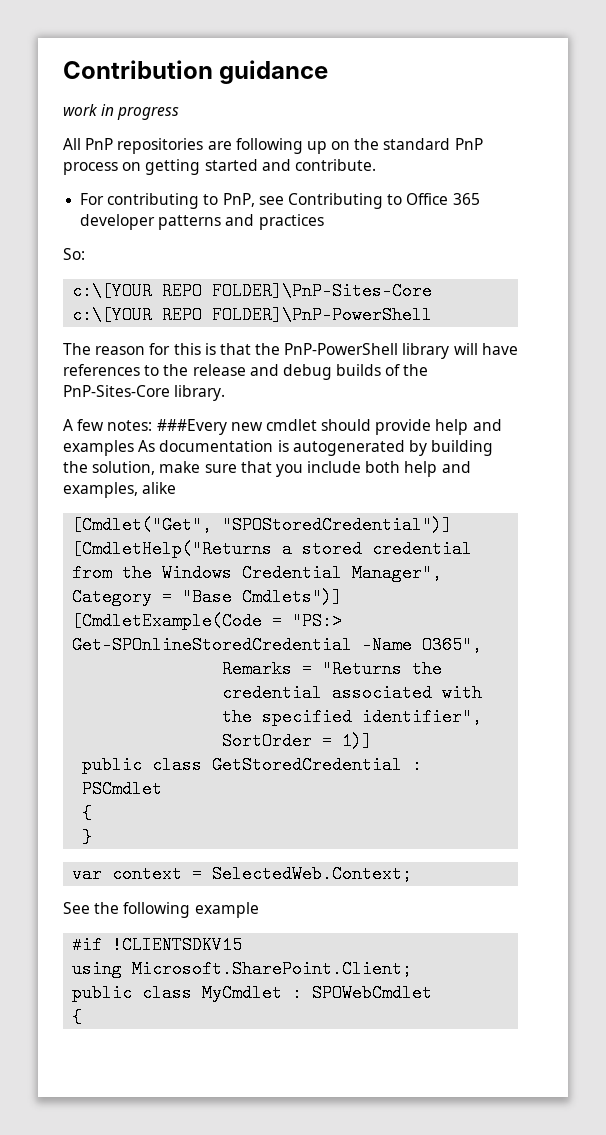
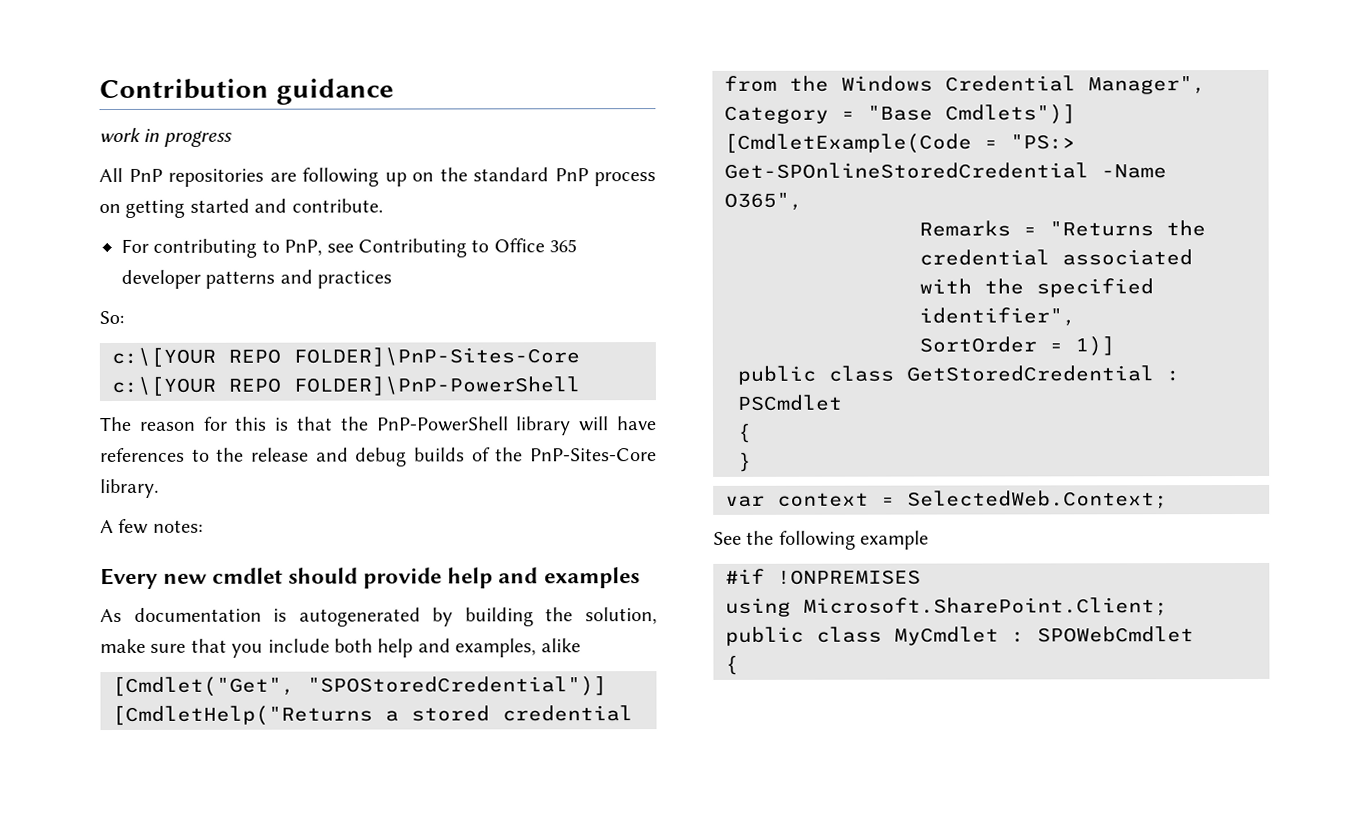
- A few notes: ###Every new cmdlet should provide help and examples As documentation is autogenerated by building the solution, make sure that you include both help and examples, alike
+ A few notes:
+ Every new cmdlet should provide help and examples
+ As documentation is autogenerated by building the solution, make sure that you include both help and examples, alike
- #if !CLIENTSDKV15
+ #if !ONPREMISES

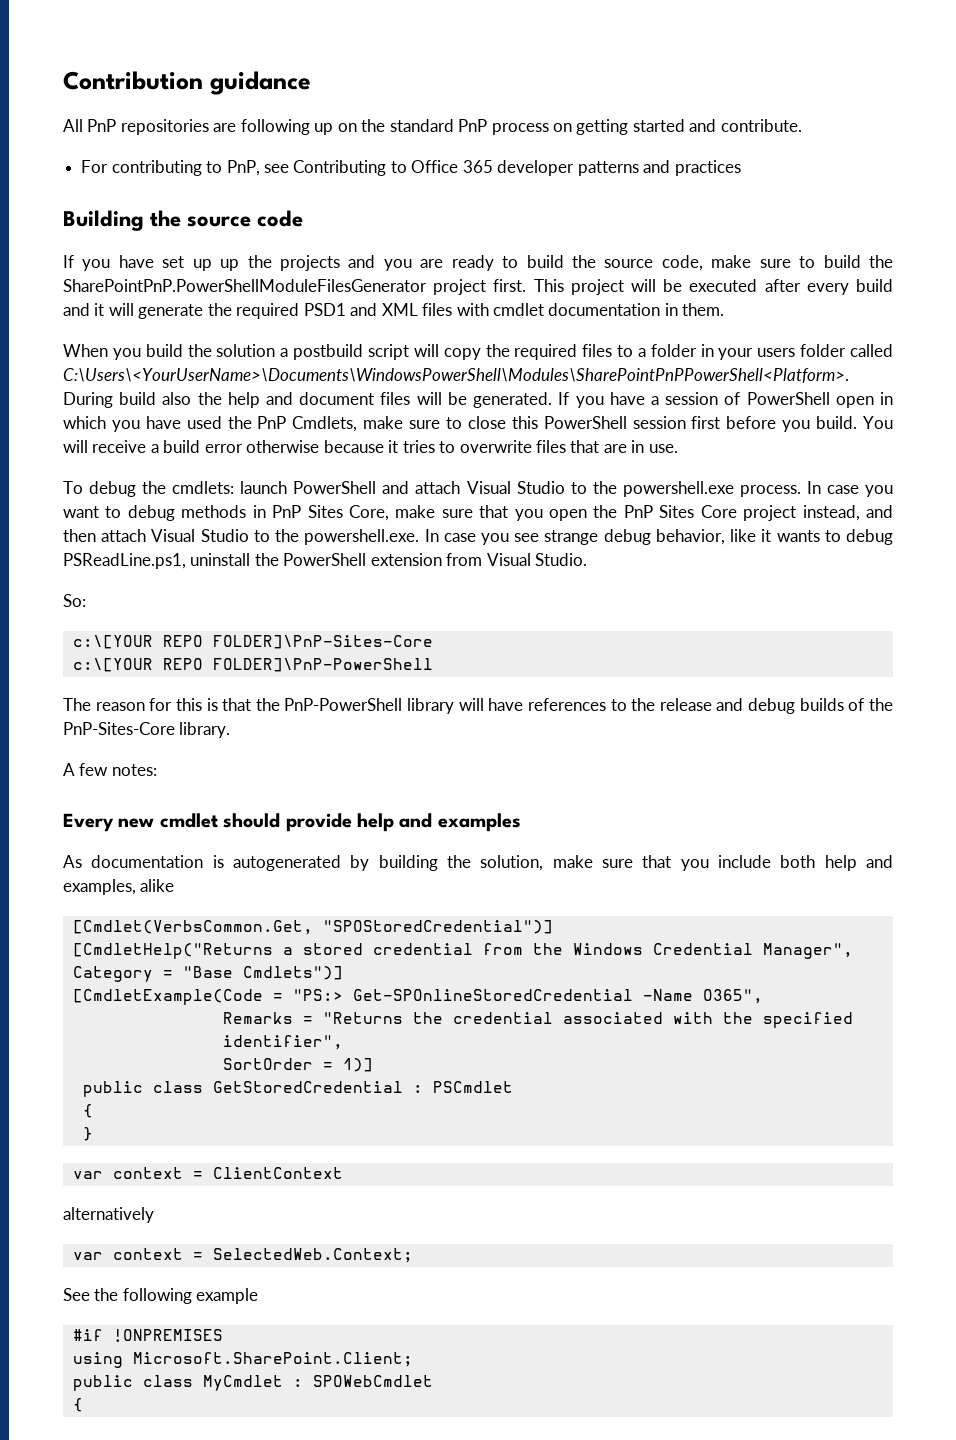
- work in progress
+ Building the source code
+ If you have set up up the projects and you are ready to build the source code, make sure to build the SharePointPnP.PowerShellModuleFilesGenerator project first. This project will be executed after every build and it will generate the required PSD1 and XML files with cmdlet documentation in them.
+ When you build the solution a postbuild script will copy the required files to a folder in your users folder called C:\Users\<YourUserName>\Documents\WindowsPowerShell\Modules\SharePointPnPPowerShell<Platform>. During build also the help and document files will be generated. If you have a session of PowerShell open in which you have used the PnP Cmdlets, make sure to close this PowerShell session first before you build. You will receive a build error otherwise because it tries to overwrite files that are in use.
+ To debug the cmdlets: launch PowerShell and attach Visual Studio to the powershell.exe process. In case you want to debug methods in PnP Sites Core, make sure that you open the PnP Sites Core project instead, and then attach Visual Studio to the powershell.exe. In case you see strange debug behavior, like it wants to debug PSReadLine.ps1, uninstall the PowerShell extension from Visual Studio.
- [Cmdlet("Get", "SPOStoredCredential")]
+ [Cmdlet(VerbsCommon.Get, "SPOStoredCredential")]
+ var context = ClientContext
+ alternatively

